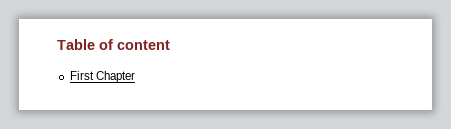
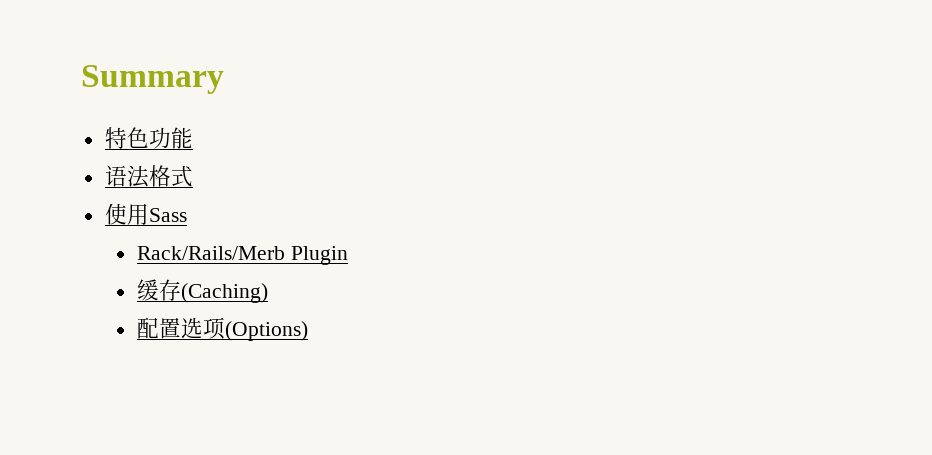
- Table of content
- First Chapter
+ Summary
+ 特色功能
+ 语法格式
+ 使用Sass
+ Rack/Rails/Merb Plugin
+ 缓存(Caching)
+ 配置选项(Options)

